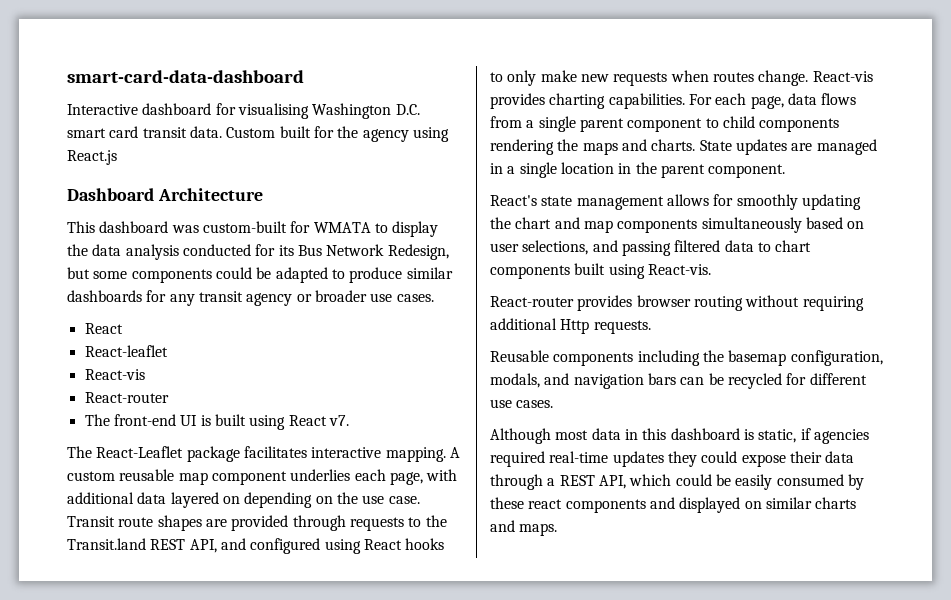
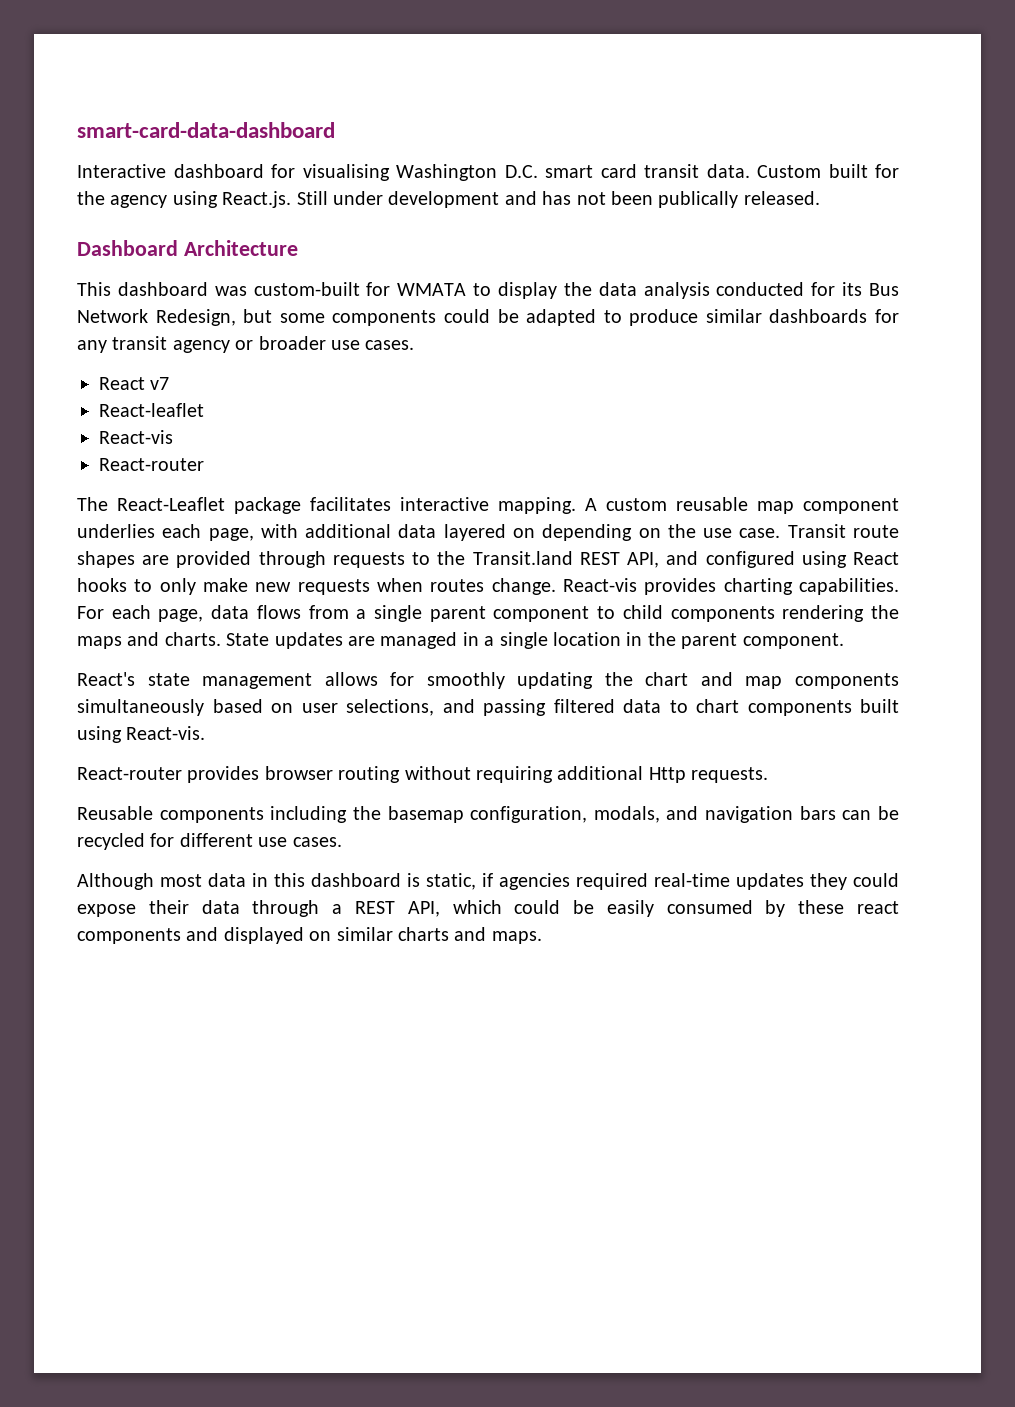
- Custom built for the agency using React.js
+ Custom built for the agency using React.js. Still under development and has not been publically released.
  This dashboard was custom-built for WMATA to display the data analysis conducted for its Bus Network Redesign, but some components could be adapted to produce similar dashboards for any transit agency or broader use cases.
- React
+ React v7
- The front-end UI is built using React v7.

